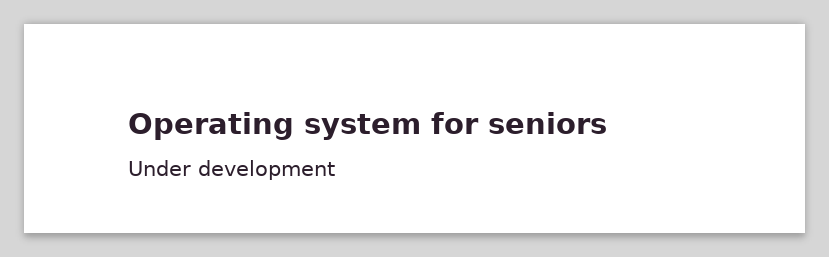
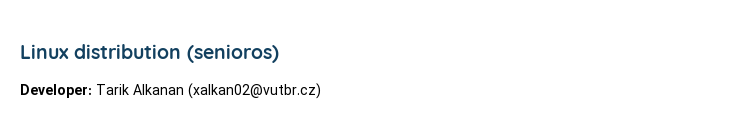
- Operating system for seniors
- Under development
+ Linux distribution (senioros)
+ Developer: Tarik Alkanan (xalkan02@vutbr.cz)

